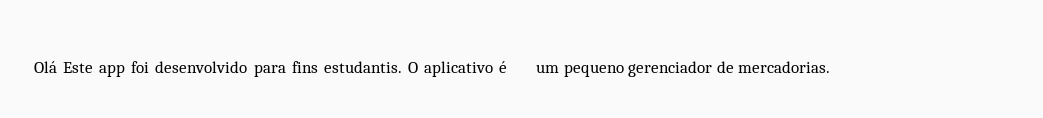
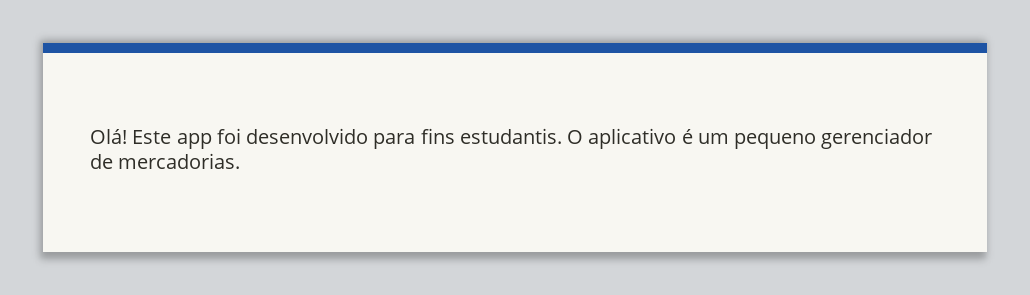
- Olá Este app foi desenvolvido para fins estudantis.
+ Olá! Este app foi desenvolvido para fins estudantis.

